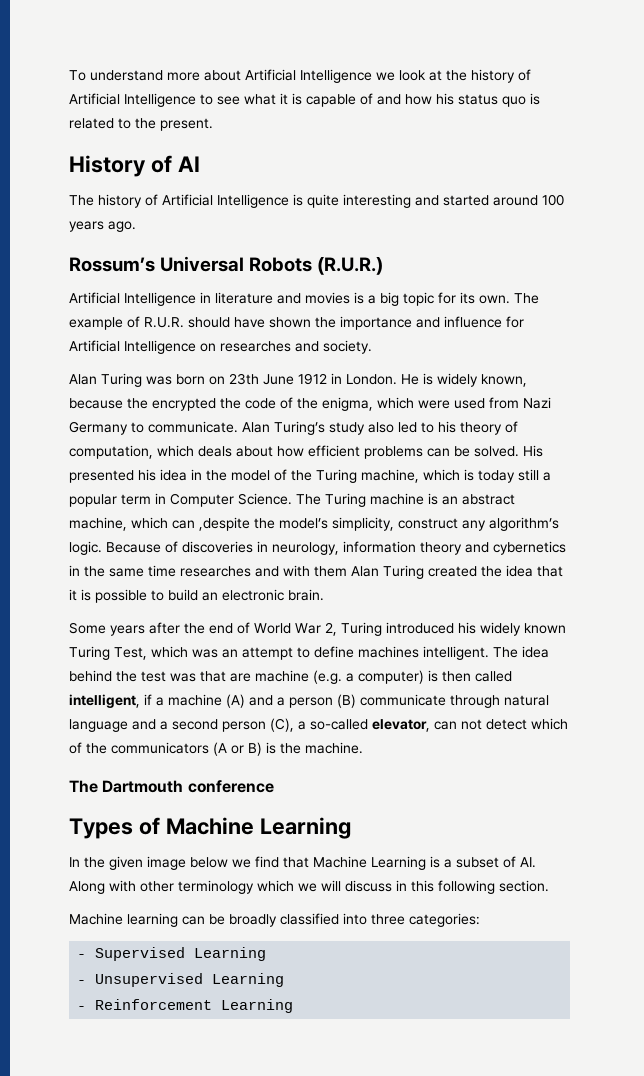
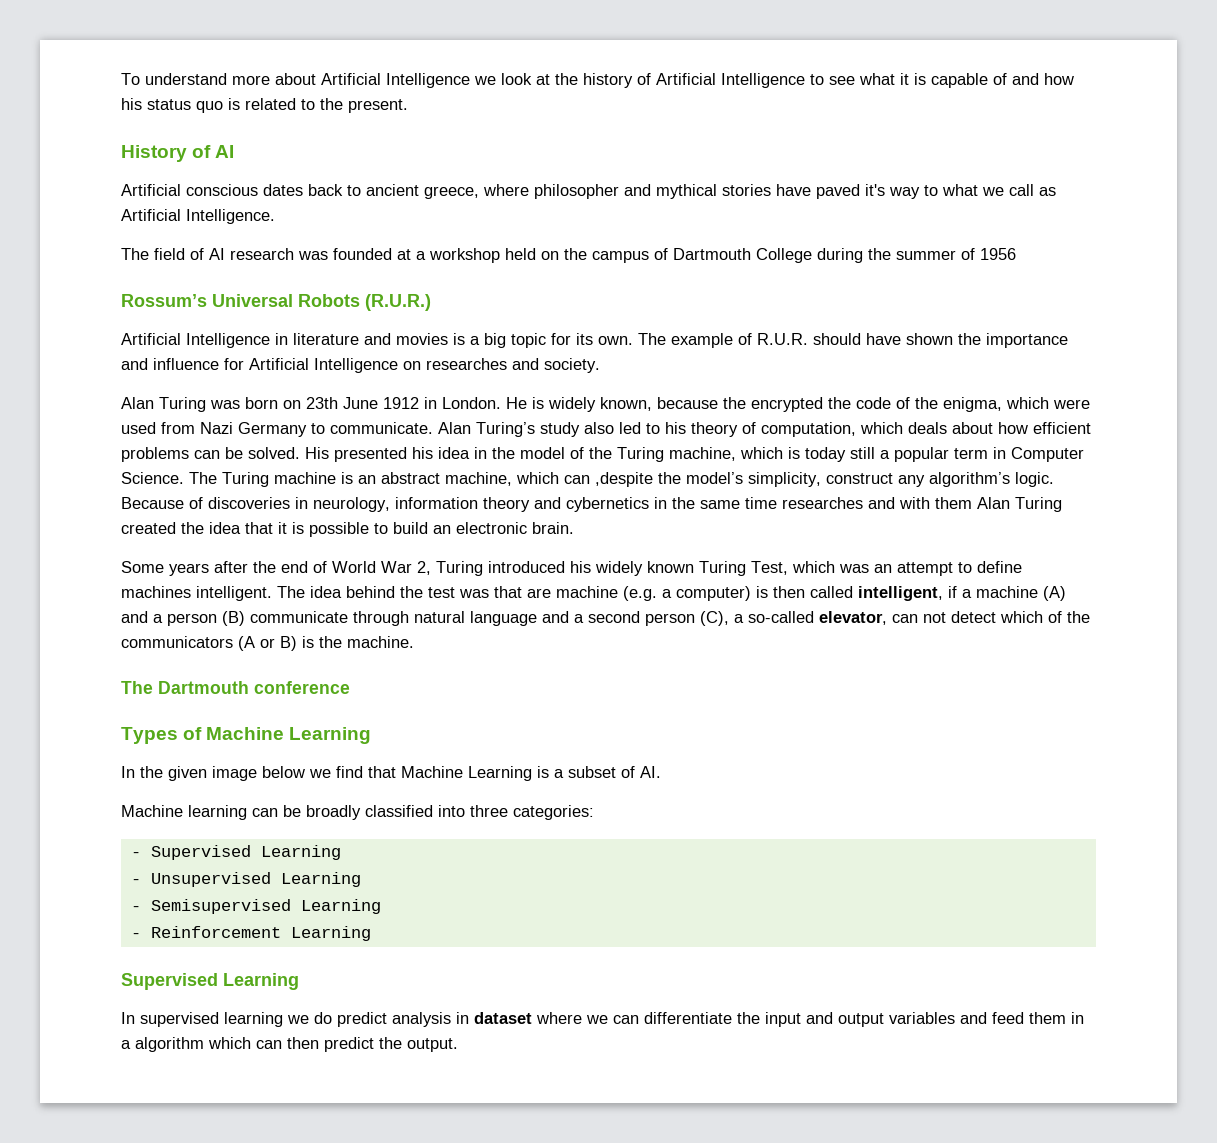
- The history of Artificial Intelligence is quite interesting and started around 100 years ago.
+ Artificial conscious dates back to ancient greece, where philosopher and mythical stories have paved it's way to what we call as Artificial Intelligence.
+ The field of AI research was founded at a workshop held on the campus of Dartmouth College during the summer of 1956
- In the given image below we find that Machine Learning is a subset of AI. Along with other terminology which we will discuss in this following section.
+ In the given image below we find that Machine Learning is a subset of AI.
+ - Semisupervised Learning
  - Reinforcement Learning
+ Supervised Learning
+ In supervised learning we do predict analysis in dataset where we can differentiate the input and output variables and feed them in a algorithm which can then predict the output.

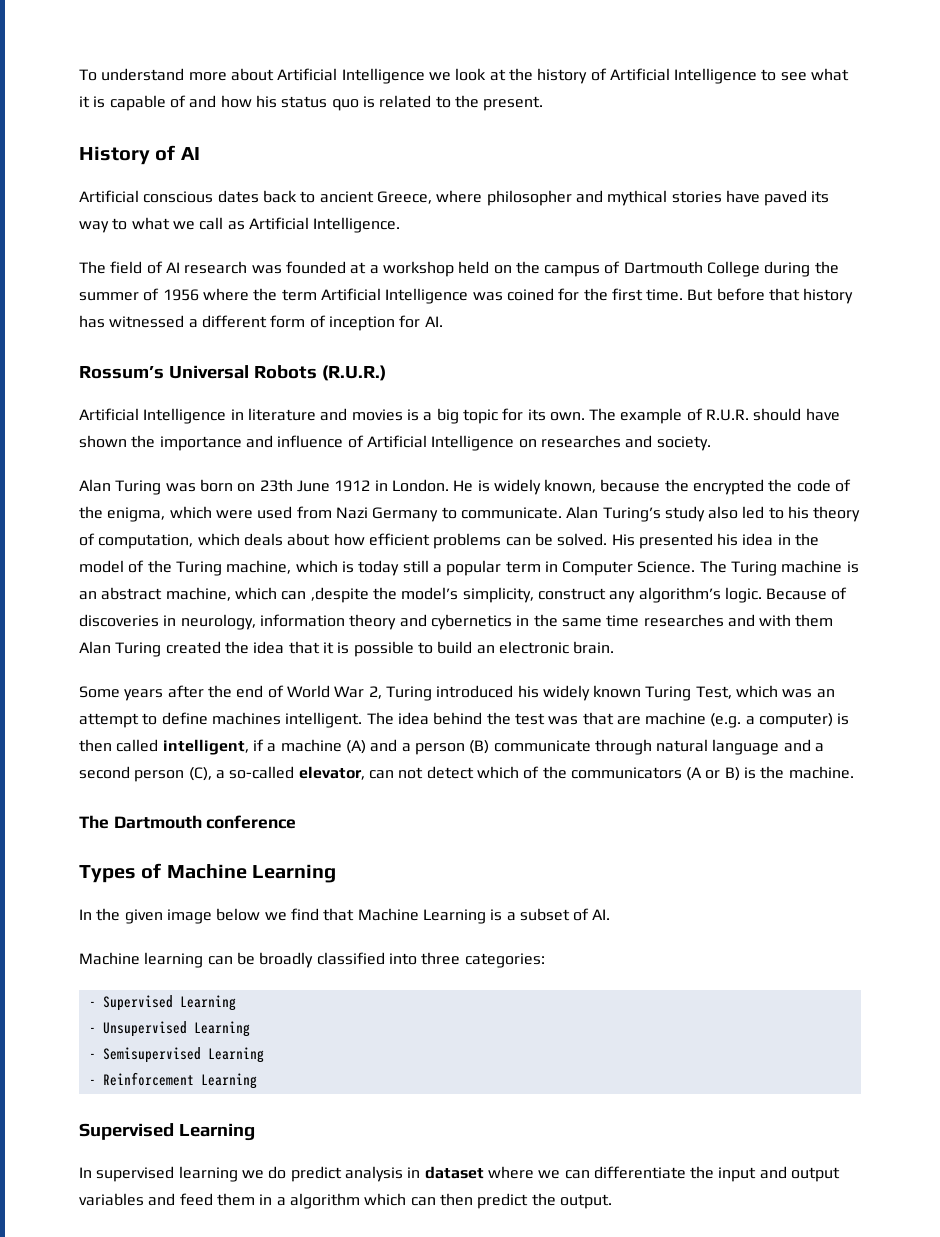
- Artificial conscious dates back to ancient greece, where philosopher and mythical stories have paved it's way to what we call as Artificial Intelligence.
+ Artificial conscious dates back to ancient Greece, where philosopher and mythical stories have paved its way to what we call as Artificial Intelligence.
- The field of AI research was founded at a workshop held on the campus of Dartmouth College during the summer of 1956
+ The field of AI research was founded at a workshop held on the campus of Dartmouth College during the summer of 1956 where the term Artificial Intelligence was coined for the first time. But before that history has witnessed a different form of inception for AI.
- The example of R.U.R. should have shown the importance and influence for Artificial Intelligence on researches and society.
+ The example of R.U.R. should have shown the importance and influence of Artificial Intelligence on researches and society.

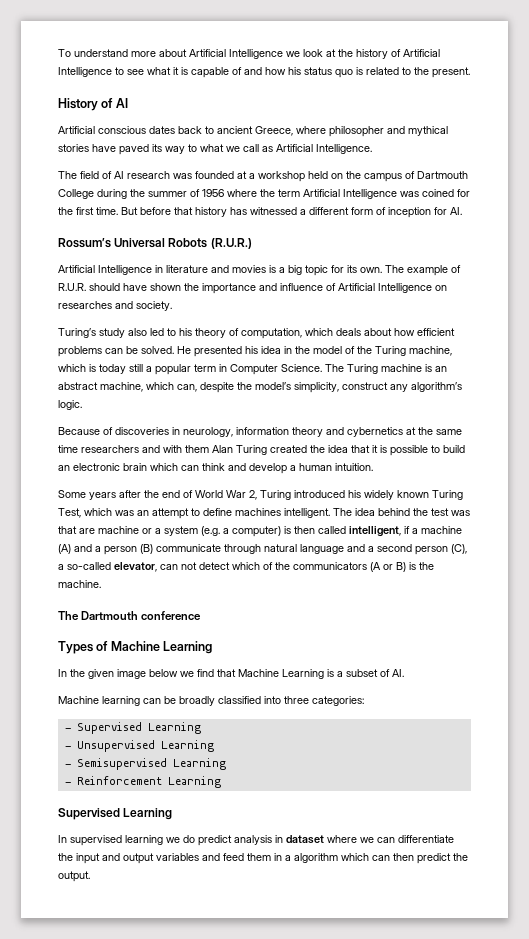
- Alan Turing was born on 23th June 1912 in London. He is widely known, because the encrypted the code of the enigma, which were used from Nazi Germany to communicate. Alan Turing’s study also led to his theory of computation, which deals about how efficient problems can be solved.
+ Turing’s study also led to his theory of computation, which deals about how efficient problems can be solved.
- His presented his idea in the model of the Turing machine, which is today still a popular term in Computer Science.
+ He presented his idea in the model of the Turing machine, which is today still a popular term in Computer Science.
- The Turing machine is an abstract machine, which can ,despite the model’s simplicity, construct any algorithm’s logic. Because of discoveries in neurology, information theory and cybernetics in the same time researches and with them Alan Turing created the idea that it is possible to build an electronic brain.
+ The Turing machine is an abstract machine, which can, despite the model’s simplicity, construct any algorithm’s logic.
+ Because of discoveries in neurology, information theory and cybernetics at the same time researchers and with them Alan Turing created the idea that it is possible to build an electronic brain which can think and develop a human intuition.
- The idea behind the test was that are machine (e.g. a computer) is then called intelligent, if a machine (A) and a person (B) communicate through natural language and a second person (C), a so-called elevator, can not detect which of the communicators (A or B) is the machine.
+ The idea behind the test was that are machine or a system (e.g. a computer) is then called intelligent, if a machine (A) and a person (B) communicate through natural language and a second person (C), a so-called elevator, can not detect which of the communicators (A or B) is the machine.

